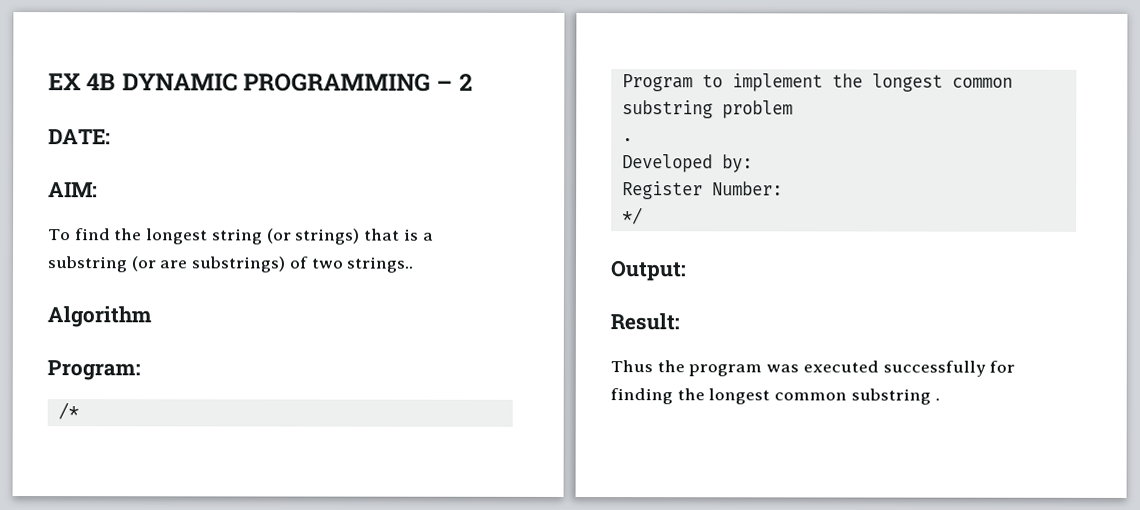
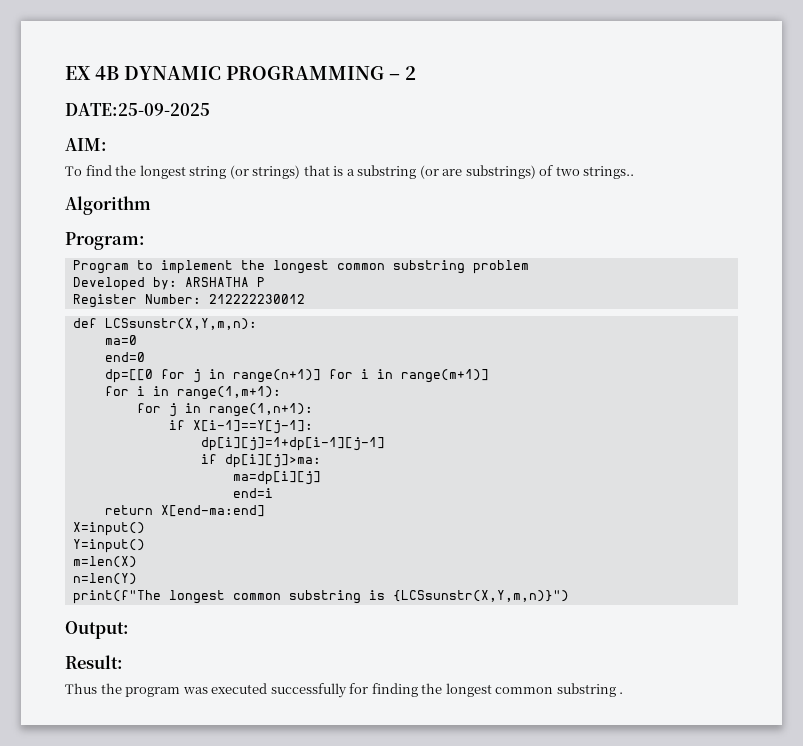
- DATE:
+ DATE:25-09-2025
- /*
  Program to implement the longest common substring problem
- .
- Developed by:
+ Developed by: ARSHATHA P
- Register Number:
- */
+ Register Number: 212222230012
+ def LCSsunstr(X,Y,m,n):
+ ma=0
+ end=0
+ dp=[[0 for j in range(n+1)] for i in range(m+1)]
+ for i in range(1,m+1):
+ for j in range(1,n+1):
+ if X[i-1]==Y[j-1]:
+ dp[i][j]=1+dp[i-1][j-1]
+ if dp[i][j]>ma:
+ ma=dp[i][j]
+ end=i
+ return X[end-ma:end]
+ X=input()
+ Y=input()
+ m=len(X)
+ n=len(Y)
+ print(f"The longest common substring is {LCSsunstr(X,Y,m,n)}")

